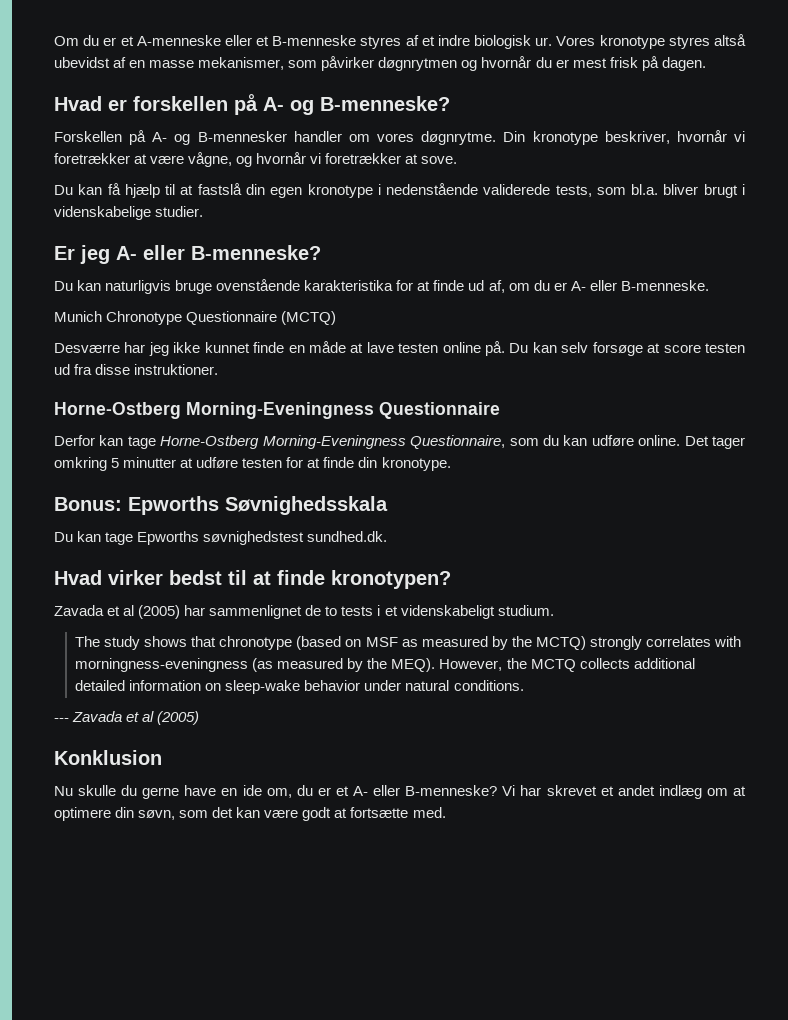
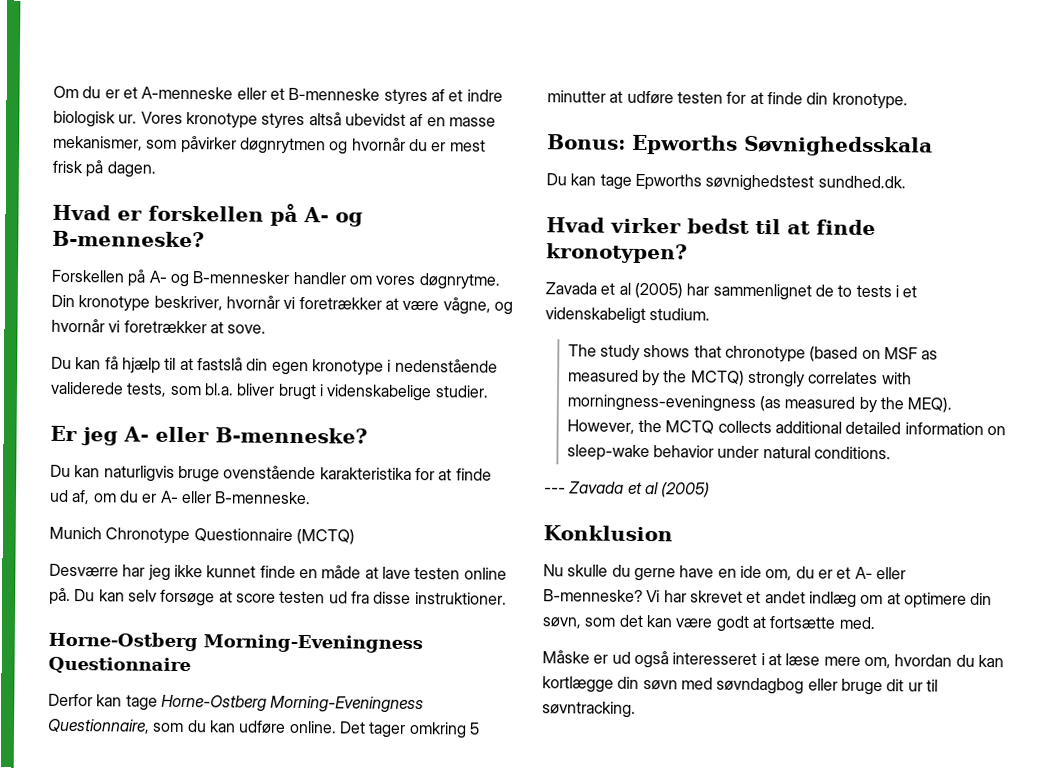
+ Måske er ud også interesseret i at læse mere om, hvordan du kan kortlægge din søvn med søvndagbog eller bruge dit ur til søvntracking.

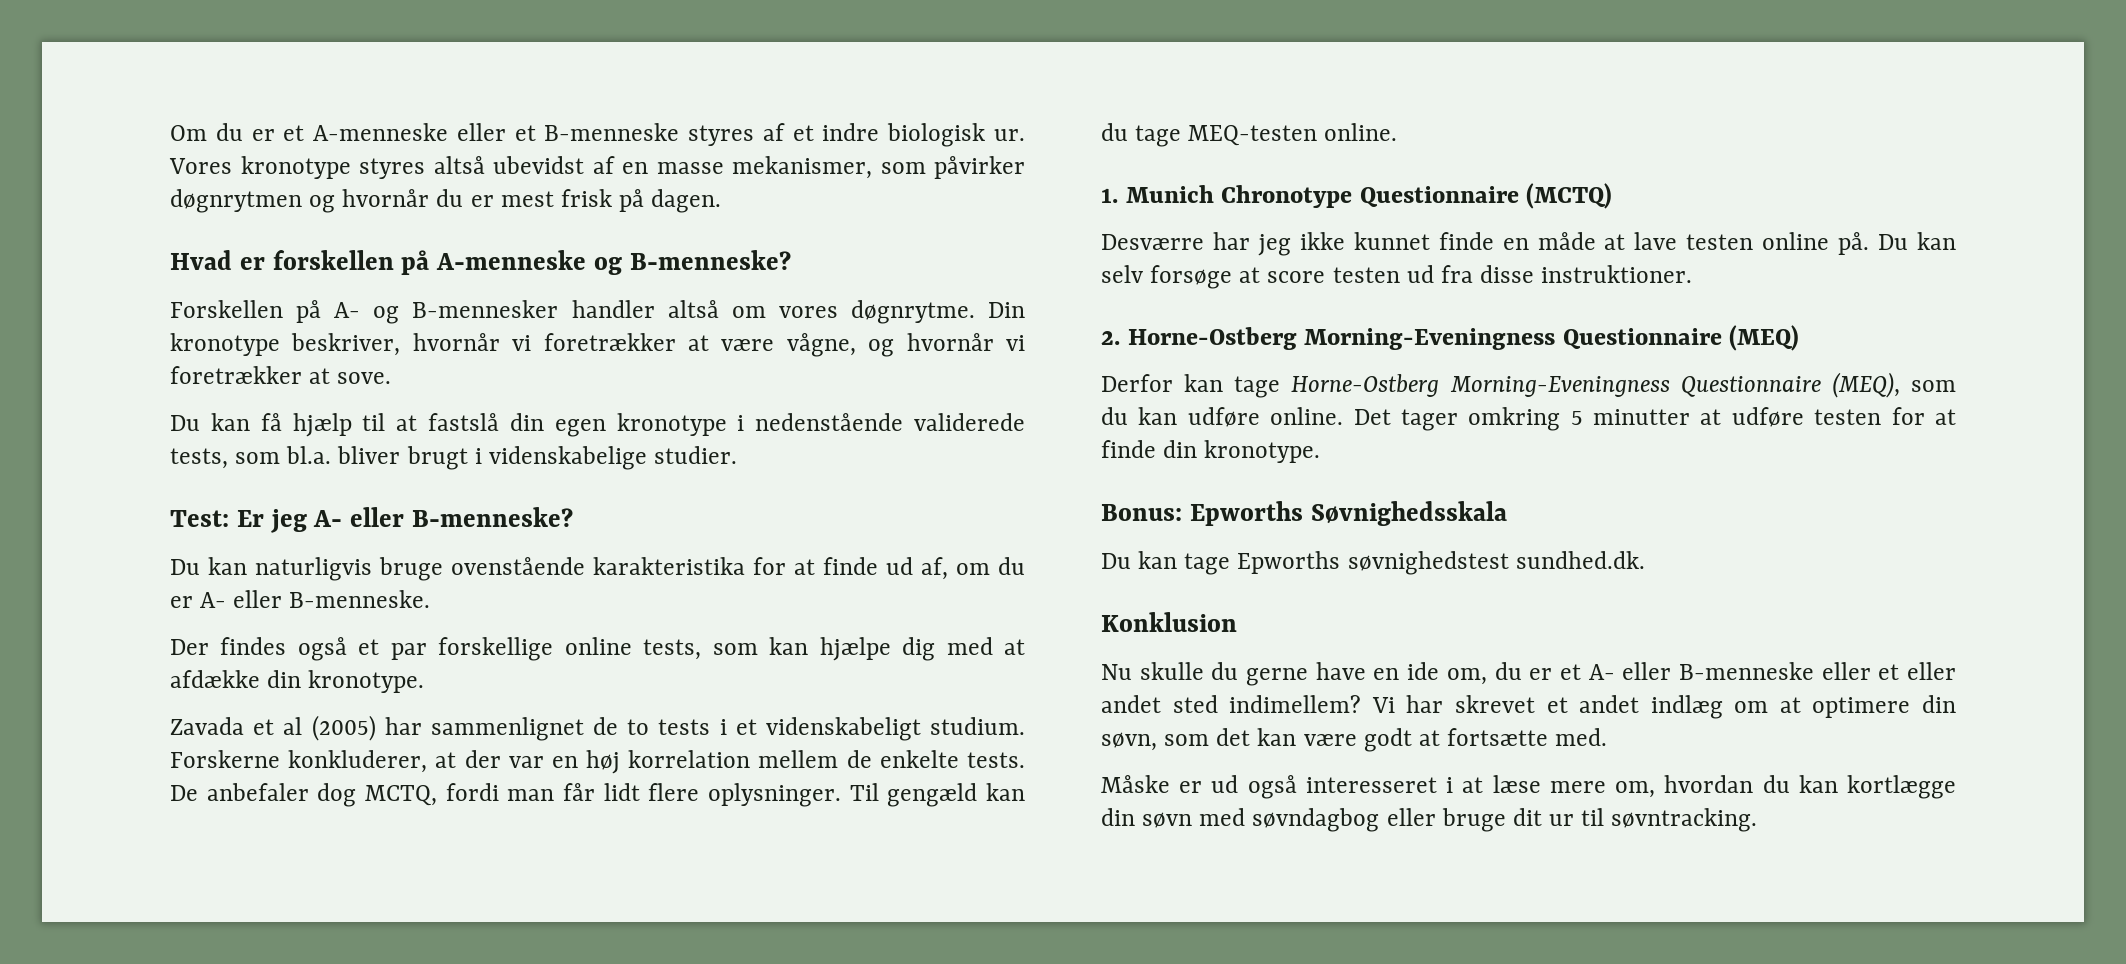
- Hvad er forskellen på A- og B-menneske?
+ Hvad er forskellen på A-menneske og B-menneske?
- Forskellen på A- og B-mennesker handler om vores døgnrytme.
+ Forskellen på A- og B-mennesker handler altså om vores døgnrytme.
- Er jeg A- eller B-menneske?
+ Test: Er jeg A- eller B-menneske?
- Munich Chronotype Questionnaire (MCTQ)
+ Der findes også et par forskellige online tests, som kan hjælpe dig med at afdække din kronotype.
+ Zavada et al (2005) har sammenlignet de to tests i et videnskabeligt studium. Forskerne konkluderer, at der var en høj korrelation mellem de enkelte tests. De anbefaler dog MCTQ, fordi man får lidt flere oplysninger. Til gengæld kan du tage MEQ-testen online.
+ 1. Munich Chronotype Questionnaire (MCTQ)
- Horne-Ostberg Morning-Eveningness Questionnaire
+ 2. Horne-Ostberg Morning-Eveningness Questionnaire (MEQ)
- Derfor kan tage Horne-Ostberg Morning-Eveningness Questionnaire, som du kan udføre online.
+ Derfor kan tage Horne-Ostberg Morning-Eveningness Questionnaire (MEQ), som du kan udføre online.
- Hvad virker bedst til at finde kronotypen?
- Zavada et al (2005) har sammenlignet de to tests i et videnskabeligt studium.
- The study shows that chronotype (based on MSF as measured by the MCTQ) strongly correlates with morningness-eveningness (as measured by the MEQ). However, the MCTQ collects additional detailed information on sleep-wake behavior under natural conditions.
- --- Zavada et al (2005)
- Nu skulle du gerne have en ide om, du er et A- eller B-menneske?
+ Nu skulle du gerne have en ide om, du er et A- eller B-menneske eller et eller andet sted indimellem?

